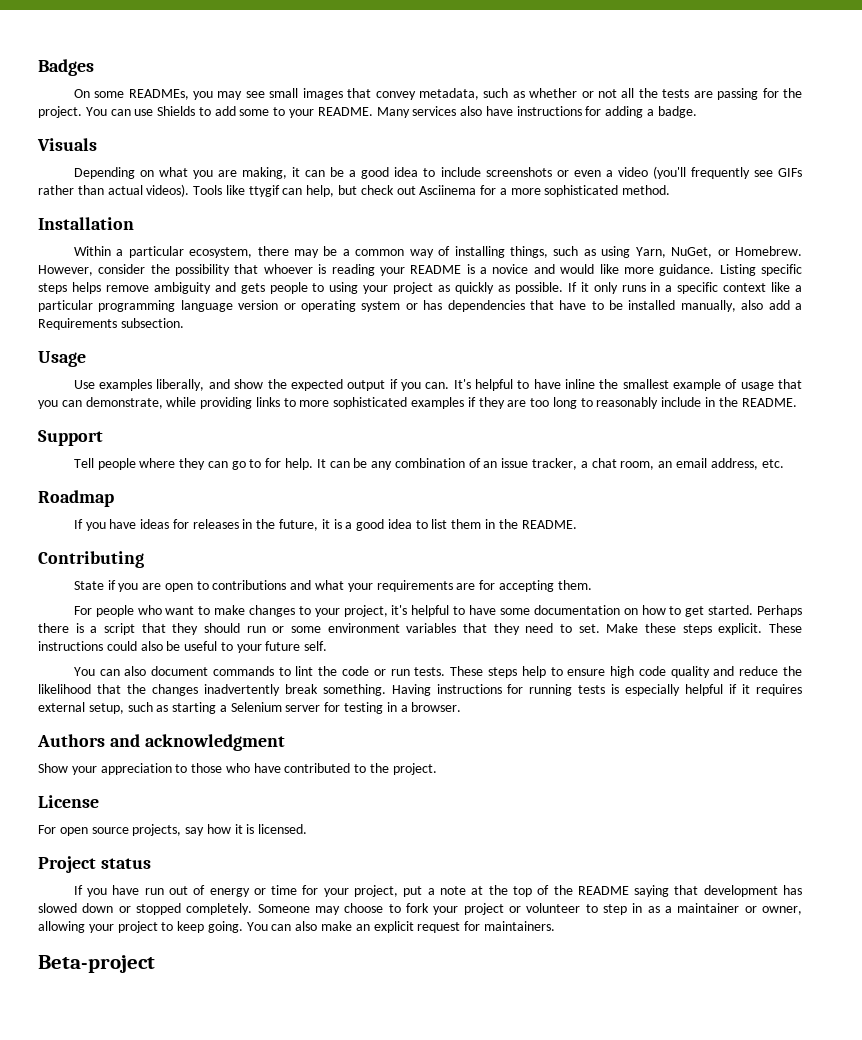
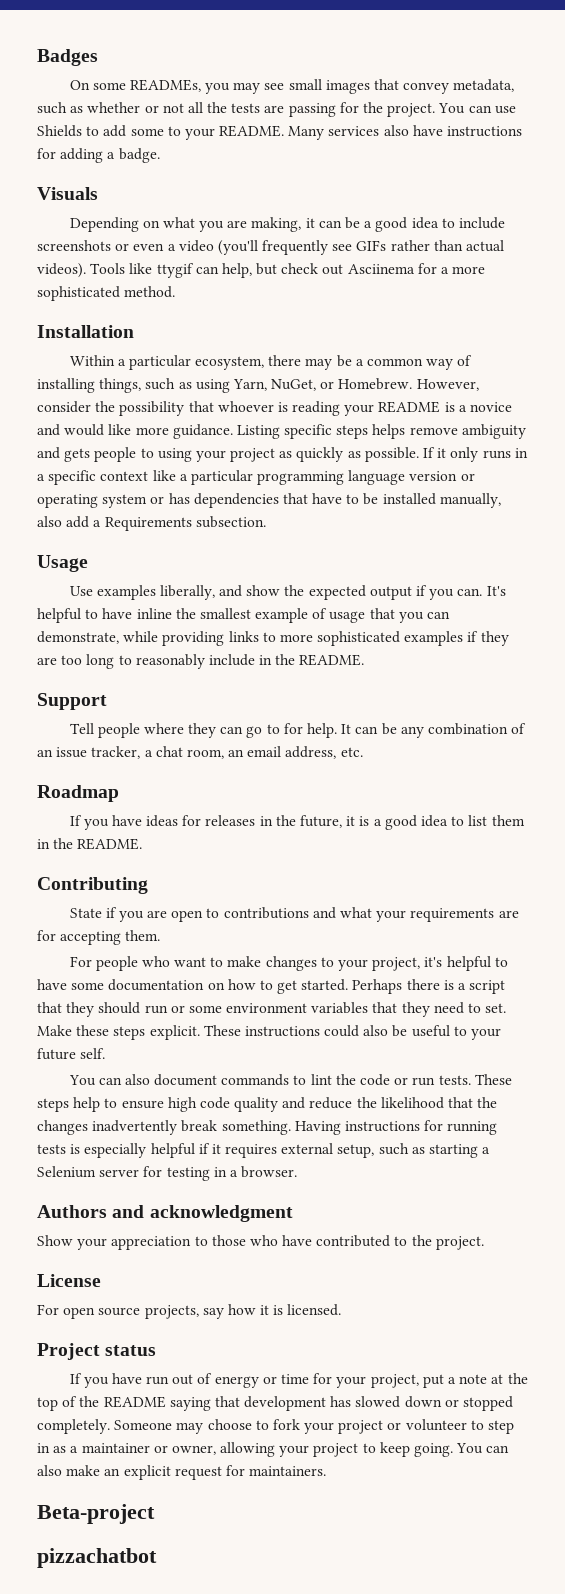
+ pizzachatbot

